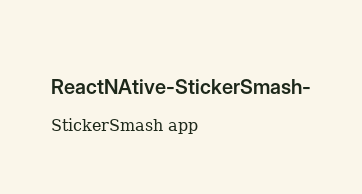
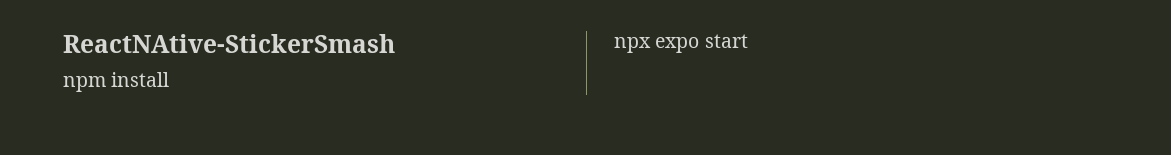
- ReactNAtive-StickerSmash-
- StickerSmash app
+ ReactNAtive-StickerSmash
+ npm install
+ npx expo start

